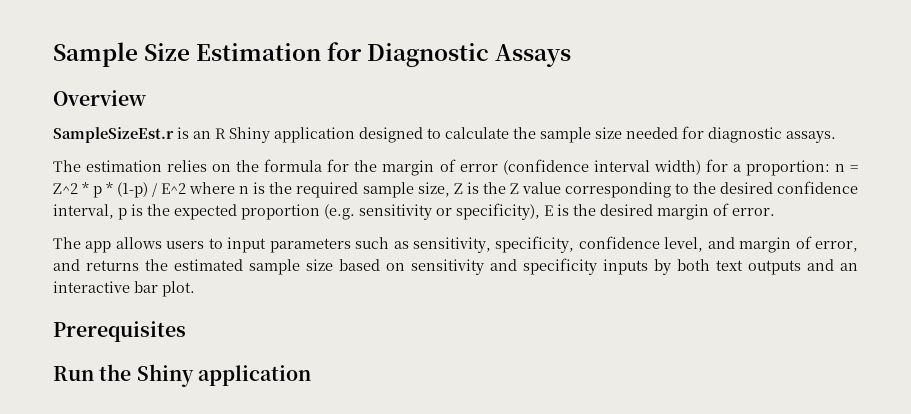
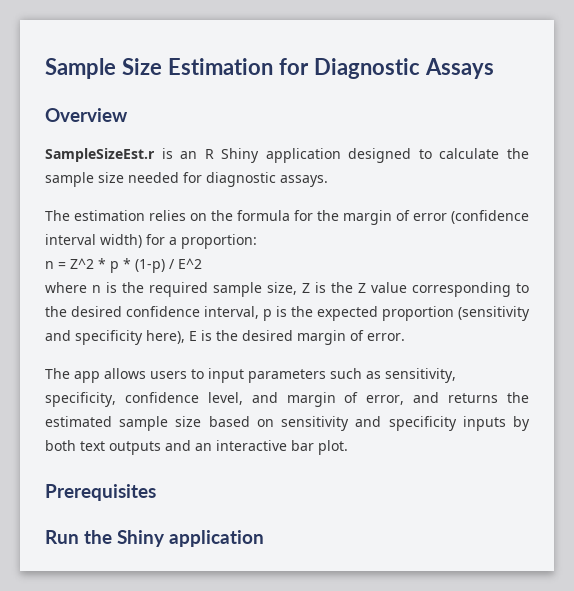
- The estimation relies on the formula for the margin of error (confidence interval width) for a proportion: n = Z^2 * p * (1-p) / E^2 where n is the required sample size, Z is the Z value corresponding to the desired confidence interval, p is the expected proportion (e.g. sensitivity or specificity), E is the desired margin of error.
+ The estimation relies on the formula for the margin of error (confidence interval width) for a proportion:
+ n = Z^2 * p * (1-p) / E^2
+ where n is the required sample size, Z is the Z value corresponding to the desired confidence interval, p is the expected proportion (sensitivity and specificity here), E is the desired margin of error.

